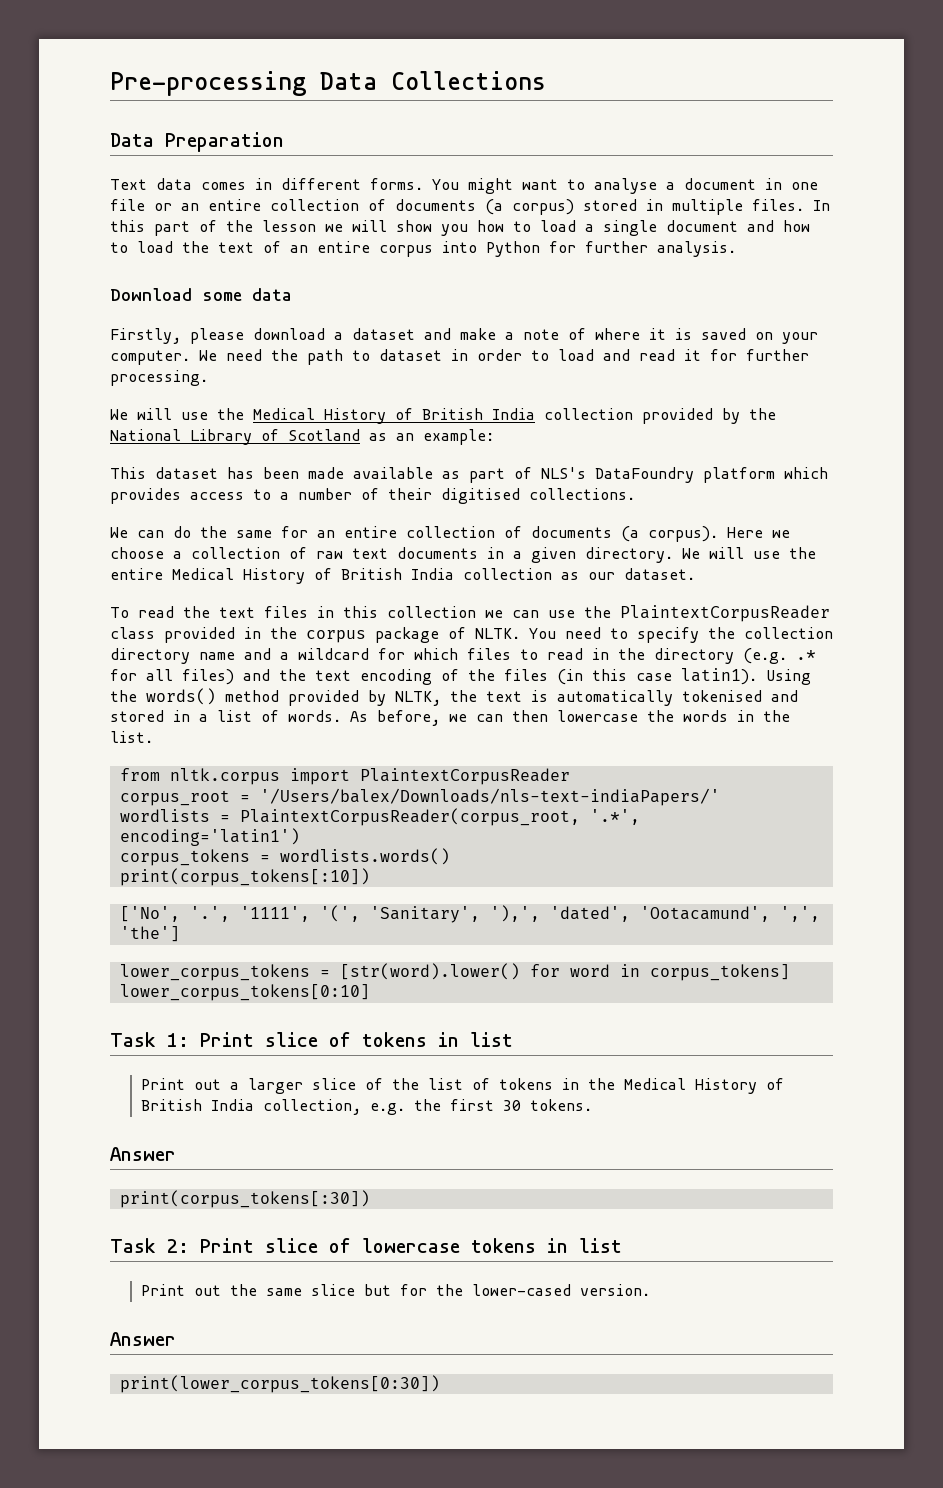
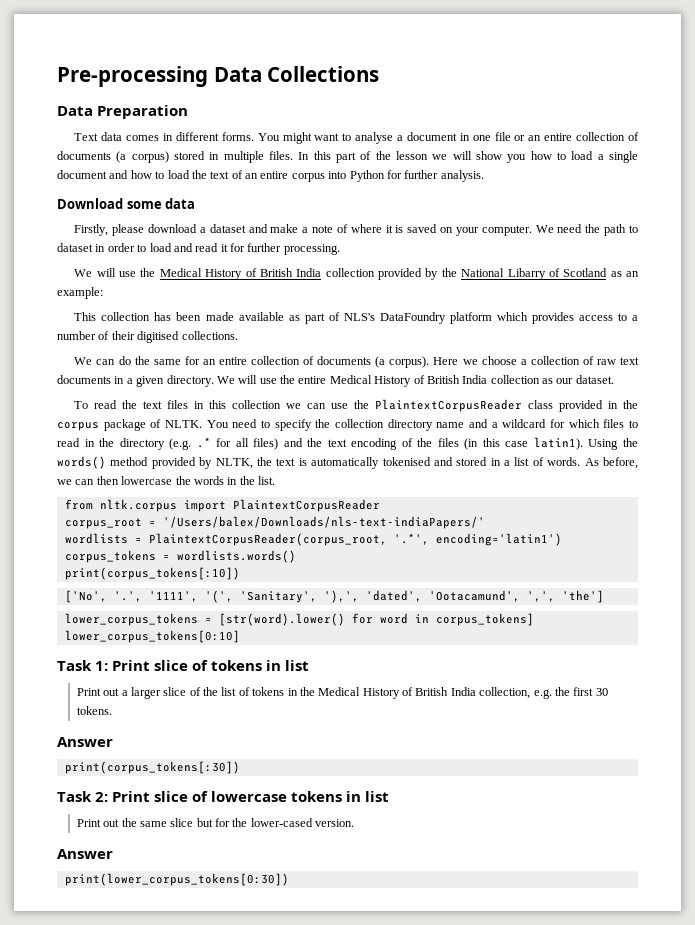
- We will use the Medical History of British India collection provided by the National Library of Scotland as an example:
+ We will use the Medical History of British India collection provided by the National Libarry of Scotland as an example:
- This dataset has been made available as part of NLS's DataFoundry platform which provides access to a number of their digitised collections.
+ This collection has been made available as part of NLS's DataFoundry platform which provides access to a number of their digitised collections.

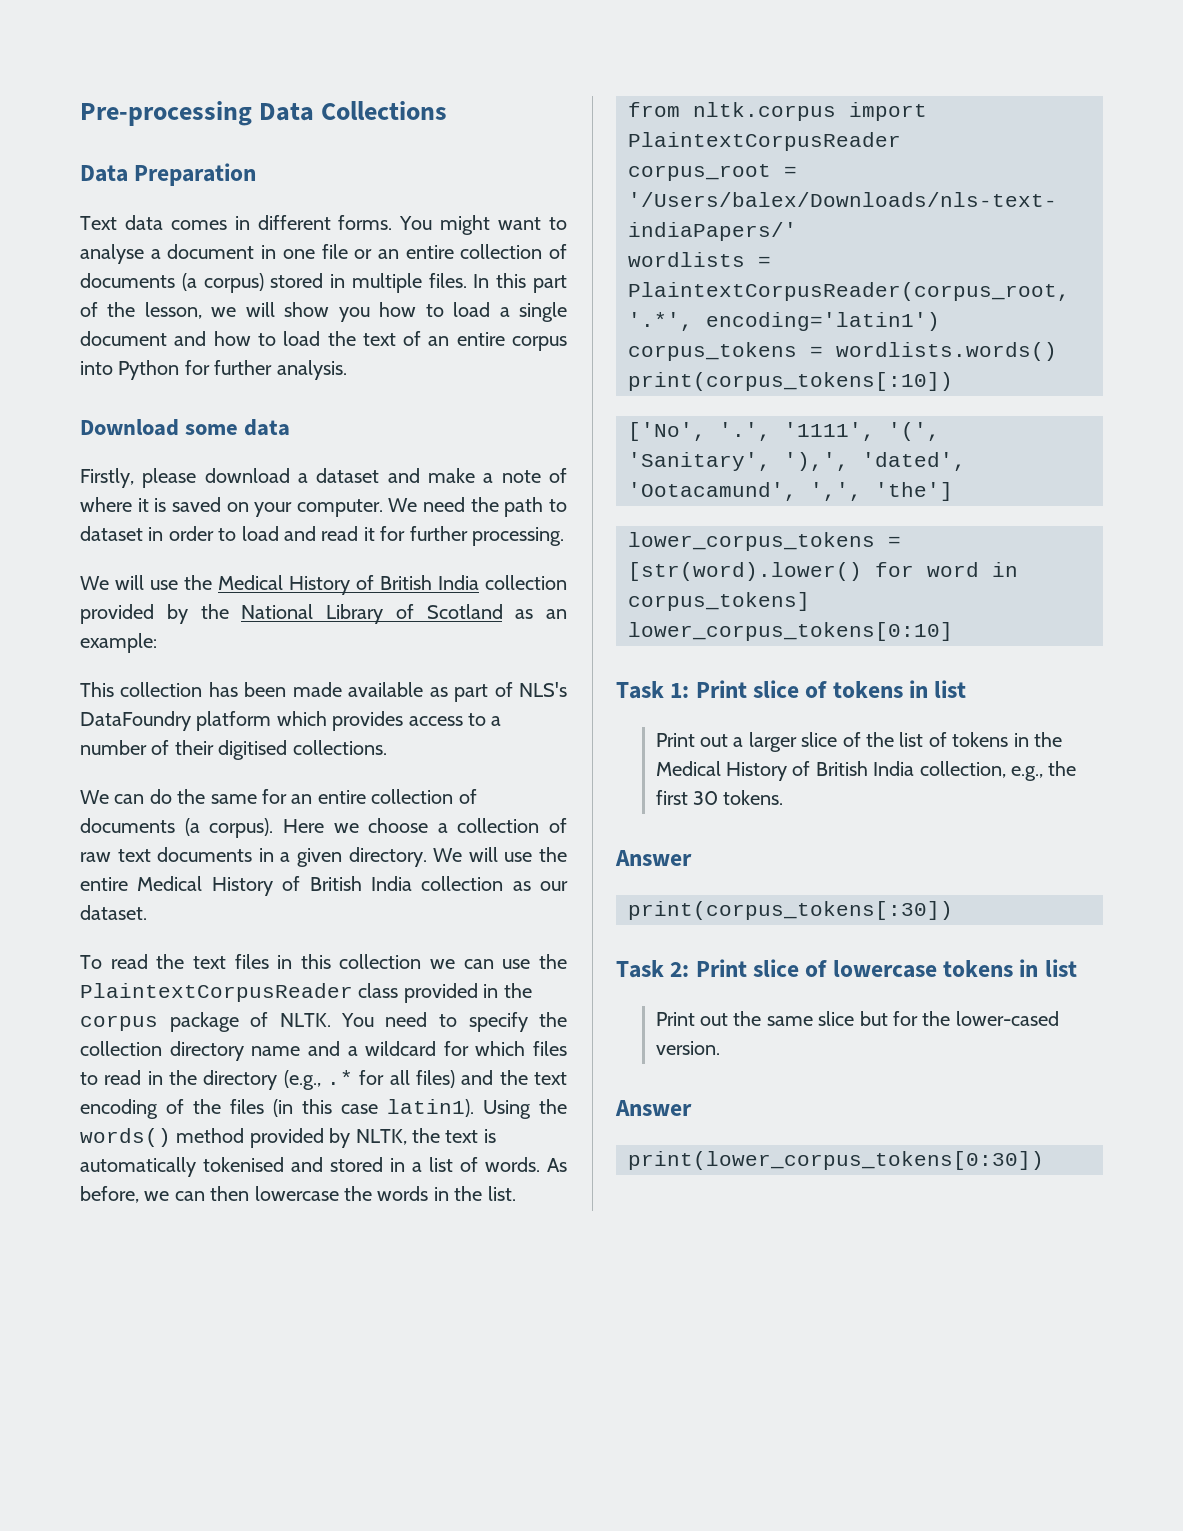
- In this part of the lesson we will show you how to load a single document and how to load the text of an entire corpus into Python for further analysis.
+ In this part of the lesson, we will show you how to load a single document and how to load the text of an entire corpus into Python for further analysis.
- We will use the Medical History of British India collection provided by the National Libarry of Scotland as an example:
+ We will use the Medical History of British India collection provided by the National Library of Scotland as an example:
- You need to specify the collection directory name and a wildcard for which files to read in the directory (e.g. .* for all files) and the text encoding of the files (in this case latin1).
+ You need to specify the collection directory name and a wildcard for which files to read in the directory (e.g., .* for all files) and the text encoding of the files (in this case latin1).
- Print out a larger slice of the list of tokens in the Medical History of British India collection, e.g. the first 30 tokens.
+ Print out a larger slice of the list of tokens in the Medical History of British India collection, e.g., the first 30 tokens.

